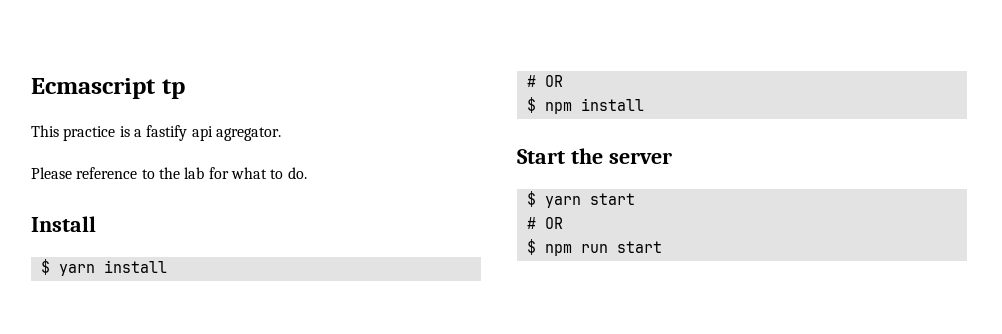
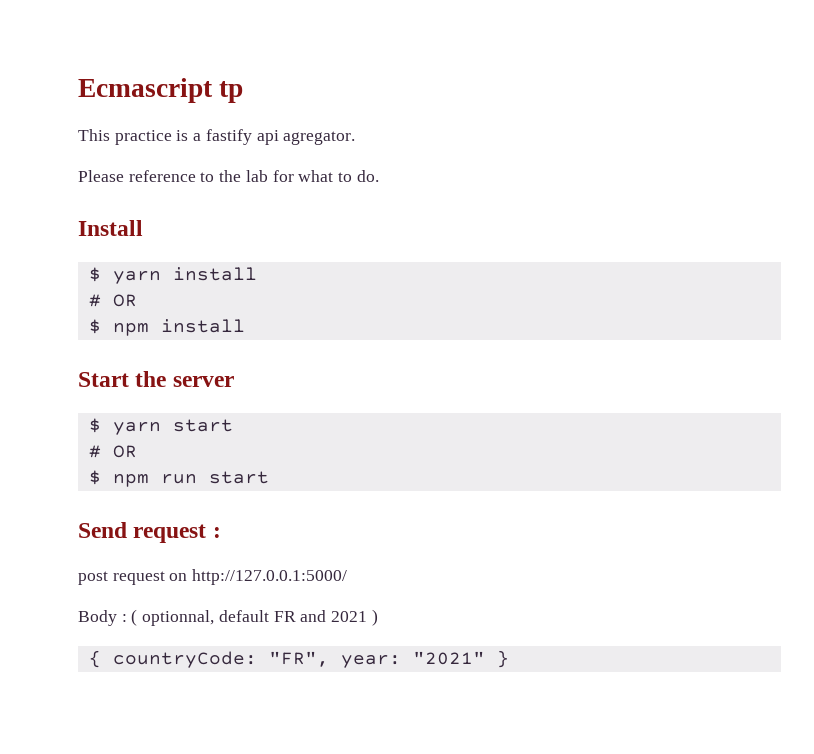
+ Send request :
+ post request on http://127.0.0.1:5000/
+ Body : ( optionnal, default FR and 2021 )
+ { countryCode: "FR", year: "2021" }

